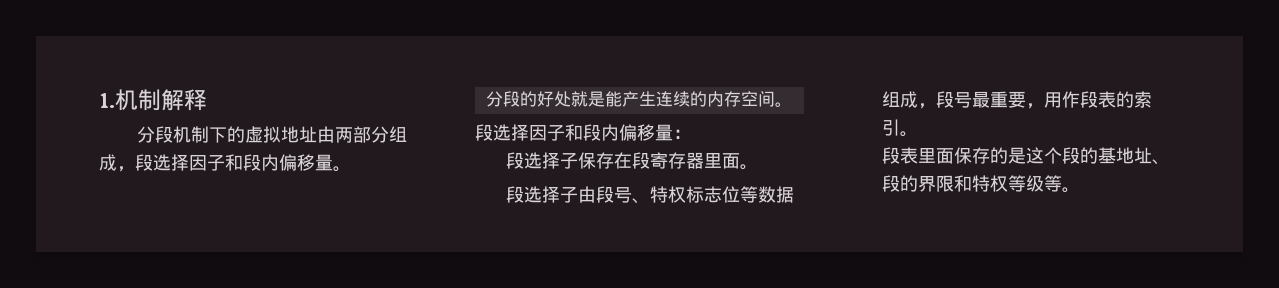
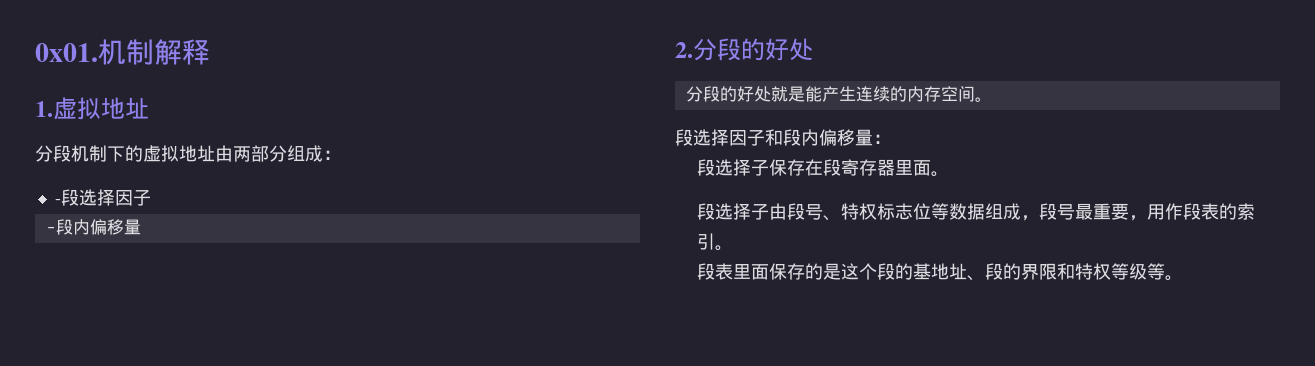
- 1.机制解释
+ 0x01.机制解释
+ 1.虚拟地址
- 分段机制下的虚拟地址由两部分组成，段选择因子和段内偏移量。
+ 分段机制下的虚拟地址由两部分组成：
+ -段选择因子
+ -段内偏移量
+ 2.分段的好处

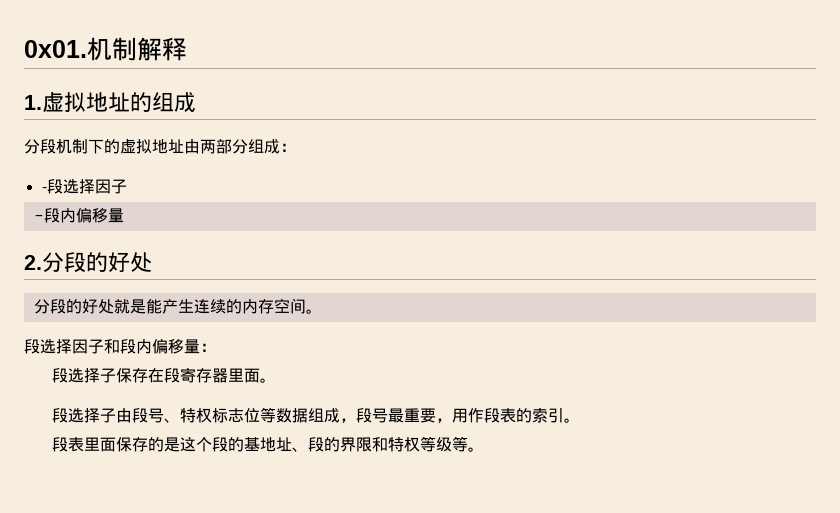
- 1.虚拟地址
+ 1.虚拟地址的组成

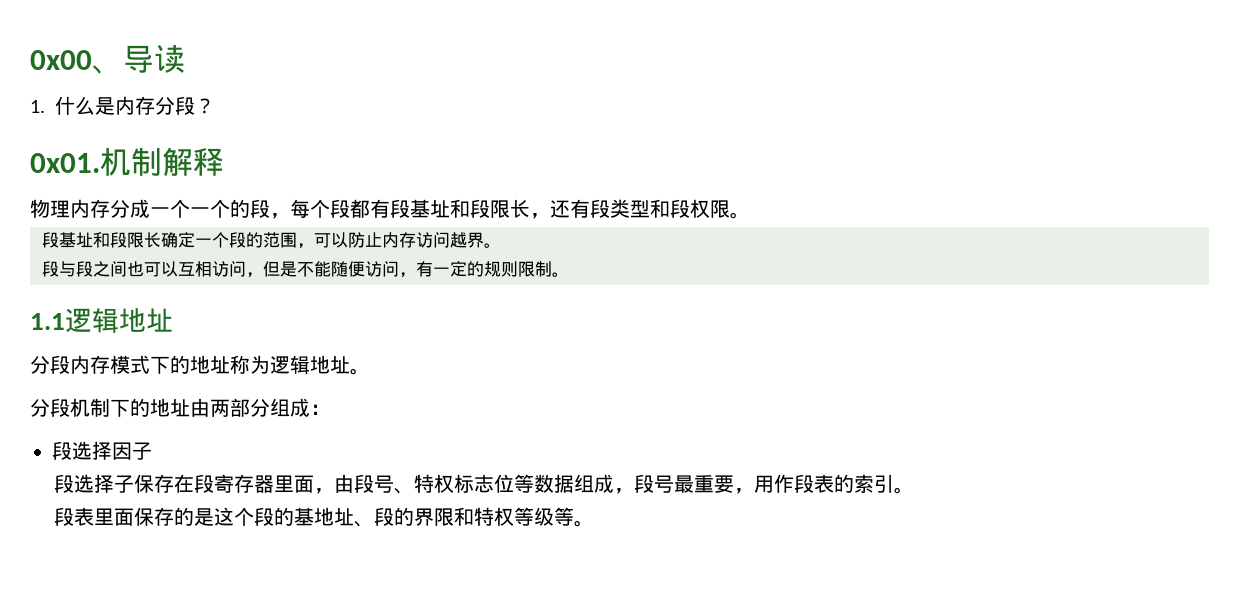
+ 0x00、导读
+ 1.什么是内存分段？
  0x01.机制解释
- 1.虚拟地址的组成
+ 物理内存分成一个一个的段，每个段都有段基址和段限长，还有段类型和段权限。
+ 段基址和段限长确定一个段的范围，可以防止内存访问越界。
+ 段与段之间也可以互相访问，但是不能随便访问，有一定的规则限制。
+ 1.1逻辑地址
+ 分段内存模式下的地址称为逻辑地址。
- 分段机制下的虚拟地址由两部分组成：
+ 分段机制下的地址由两部分组成：
- -段选择因子
- -段内偏移量
- 2.分段的好处
- 分段的好处就是能产生连续的内存空间。
- 段选择因子和段内偏移量：
+ 段选择因子
- 段选择子保存在段寄存器里面。
- 段选择子由段号、特权标志位等数据组成，段号最重要，用作段表的索引。
+ 段选择子保存在段寄存器里面，由段号、特权标志位等数据组成，段号最重要，用作段表的索引。

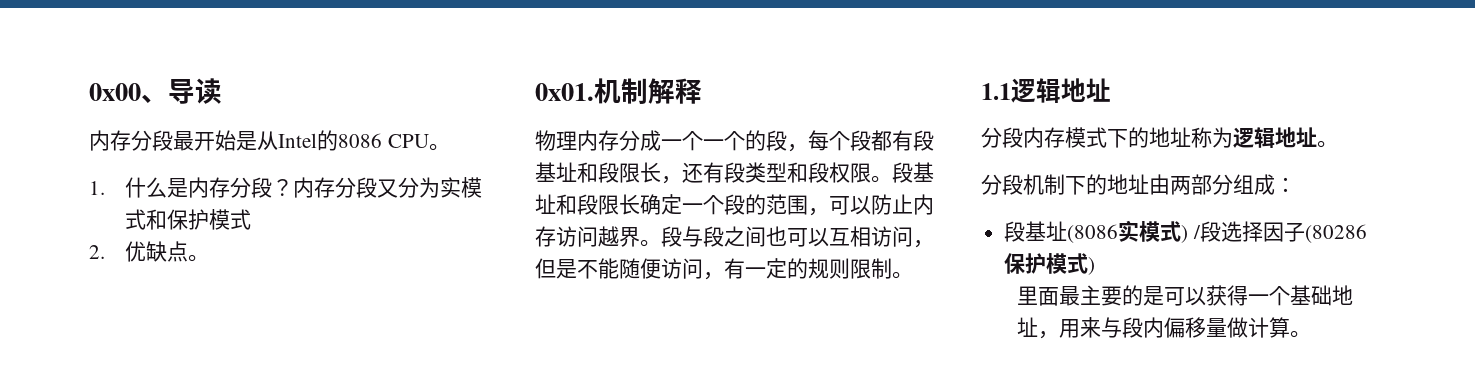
+ 内存分段最开始是从Intel的8086 CPU。
+ 内存分段又分为实模式和保护模式
+ 2.优缺点。
- 物理内存分成一个一个的段，每个段都有段基址和段限长，还有段类型和段权限。
- 段基址和段限长确定一个段的范围，可以防止内存访问越界。
- 段与段之间也可以互相访问，但是不能随便访问，有一定的规则限制。
+ 物理内存分成一个一个的段，每个段都有段基址和段限长，还有段类型和段权限。段基址和段限长确定一个段的范围，可以防止内存访问越界。段与段之间也可以互相访问，但是不能随便访问，有一定的规则限制。
- 段选择因子
- 段选择子保存在段寄存器里面，由段号、特权标志位等数据组成，段号最重要，用作段表的索引。
- 段表里面保存的是这个段的基地址、段的界限和特权等级等。
+ 段基址(8086实模式) /段选择因子(80286保护模式)
+ 里面最主要的是可以获得一个基础地址，用来与段内偏移量做计算。

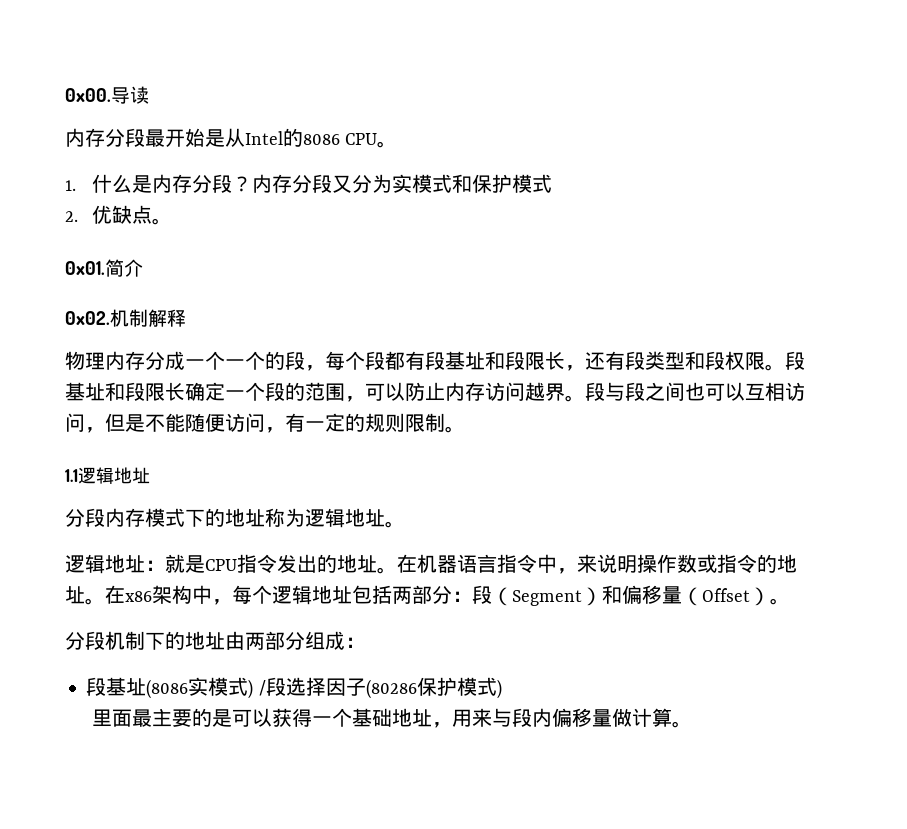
- 0x00、导读
+ 0x00.导读
+ 简介
+ 0x02.
+ 逻辑地址：就是CPU指令发出的地址。在机器语言指令中，来说明操作数或指令的地址。在x86架构中，每个逻辑地址包括两部分：段（Segment）和偏移量（Offset）。

